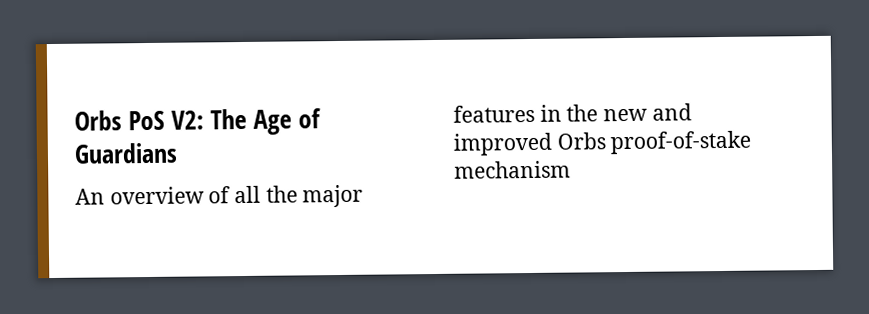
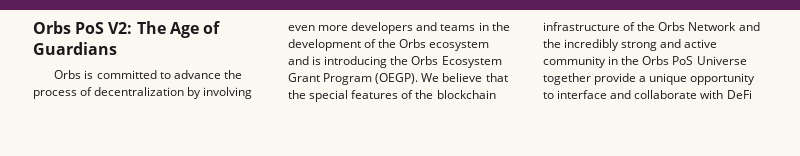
- An overview of all the major features in the new and improved Orbs proof-of-stake mechanism
+ Orbs is committed to advance the process of decentralization by involving even more developers and teams in the development of the Orbs ecosystem and is introducing the Orbs Ecosystem Grant Program (OEGP). We believe that the special features of the blockchain infrastructure of the Orbs Network and the incredibly strong and active community in the Orbs PoS Universe together provide a unique opportunity to interface and collaborate with DeFi

